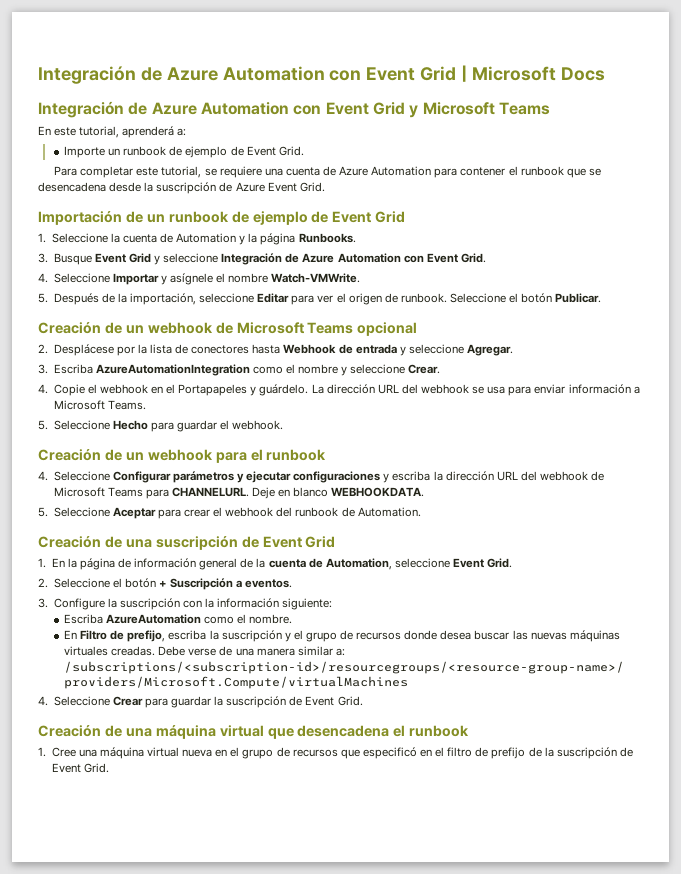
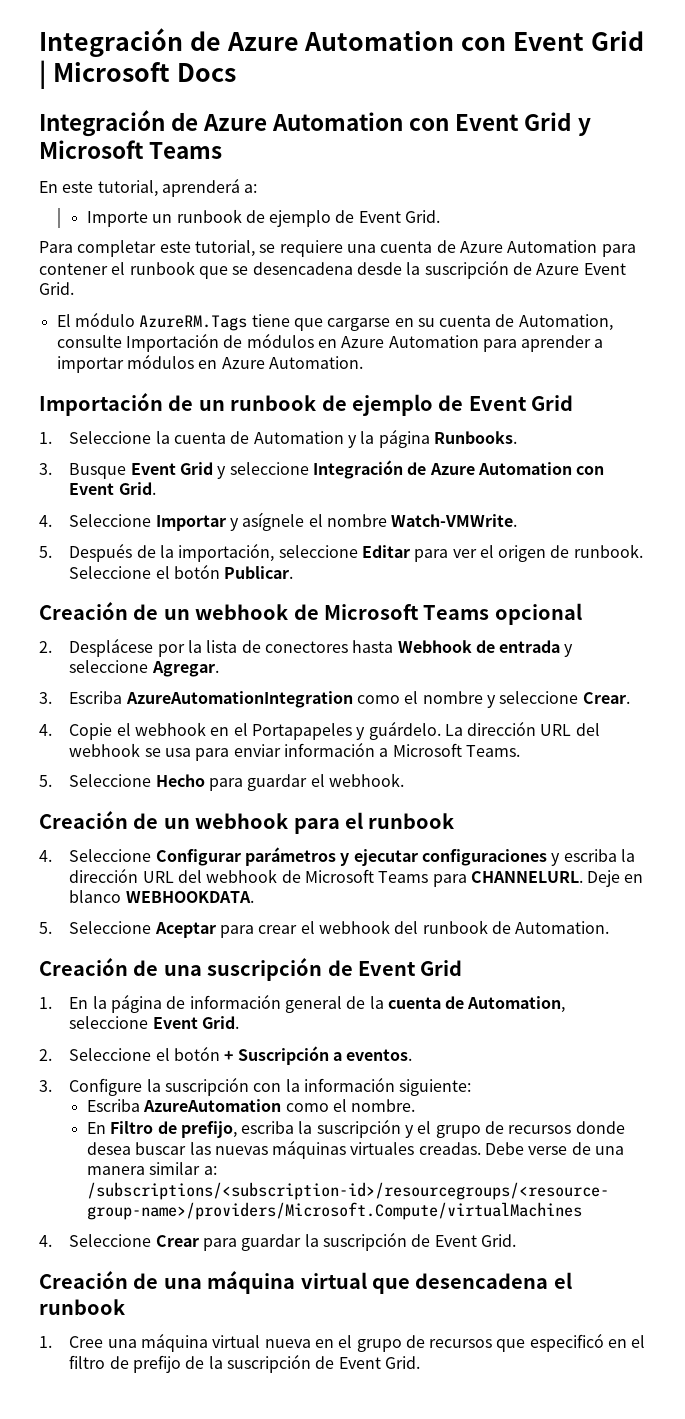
+ El módulo AzureRM.Tags tiene que cargarse en su cuenta de Automation, consulte Importación de módulos en Azure Automation para aprender a importar módulos en Azure Automation.

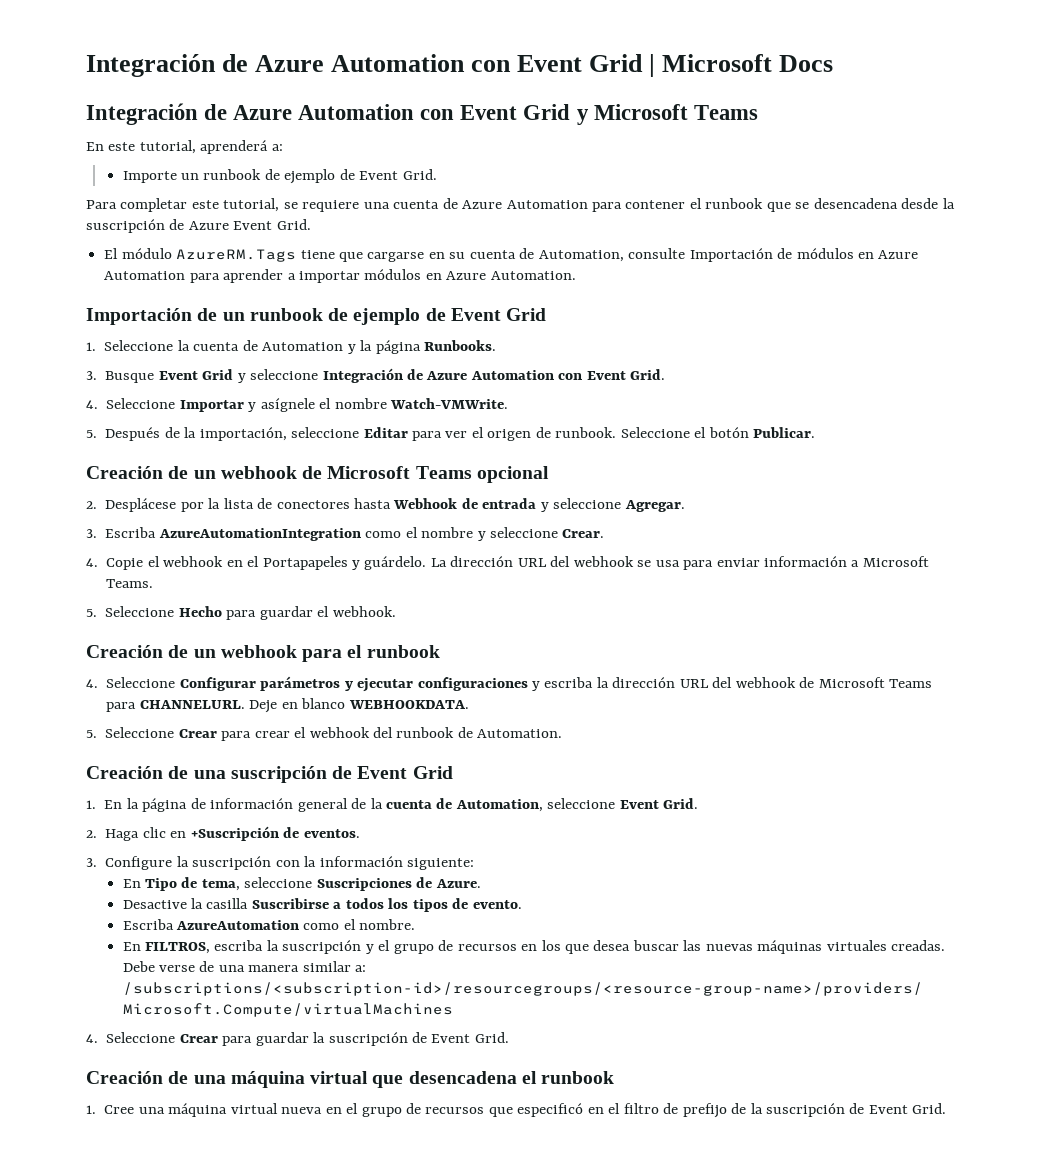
- 5. Seleccione Aceptar para crear el webhook del runbook de Automation.
+ 5. Seleccione Crear para crear el webhook del runbook de Automation.
- 2. Seleccione el botón + Suscripción a eventos.
+ 2. Haga clic en +Suscripción de eventos.
+ En Tipo de tema, seleccione Suscripciones de Azure.
+ Desactive la casilla Suscribirse a todos los tipos de evento.
- En Filtro de prefijo, escriba la suscripción y el grupo de recursos donde desea buscar las nuevas máquinas virtuales creadas.
+ En FILTROS, escriba la suscripción y el grupo de recursos en los que desea buscar las nuevas máquinas virtuales creadas.

